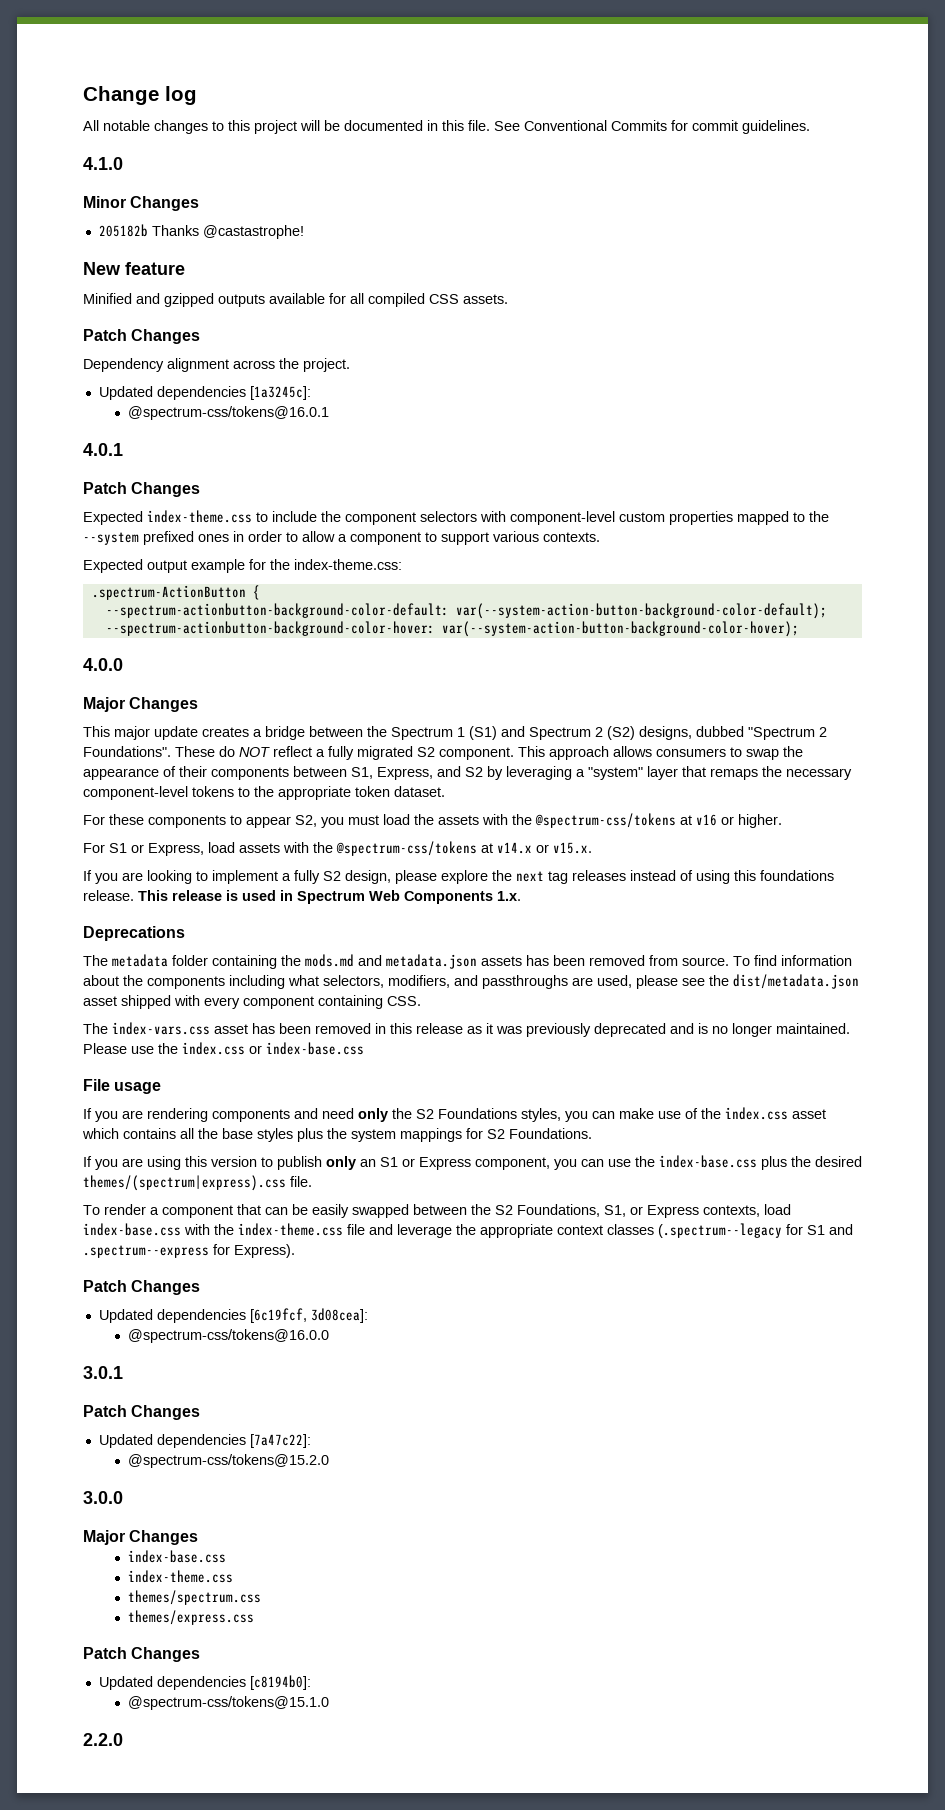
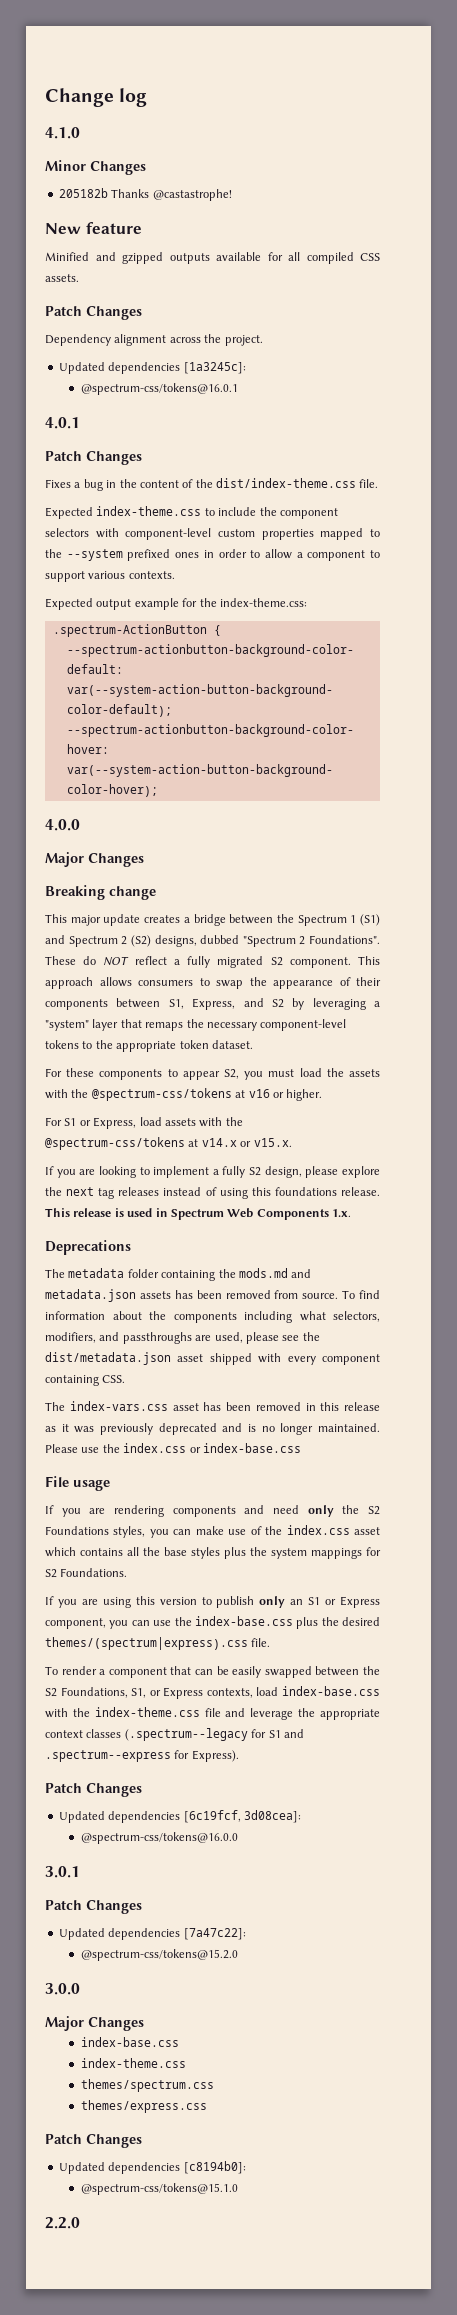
- All notable changes to this project will be documented in this file. See Conventional Commits for commit guidelines.
+ Fixes a bug in the content of the dist/index-theme.css file.
+ Breaking change

